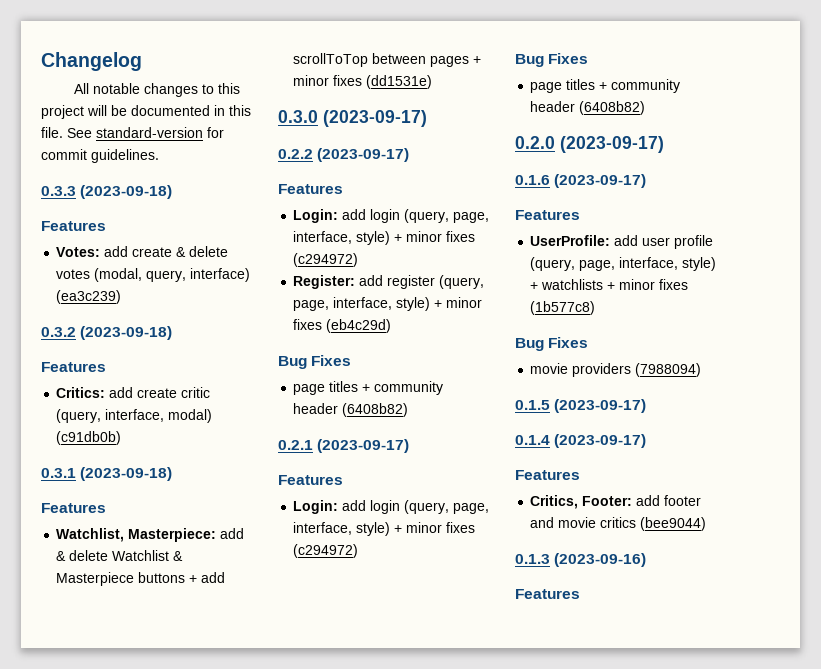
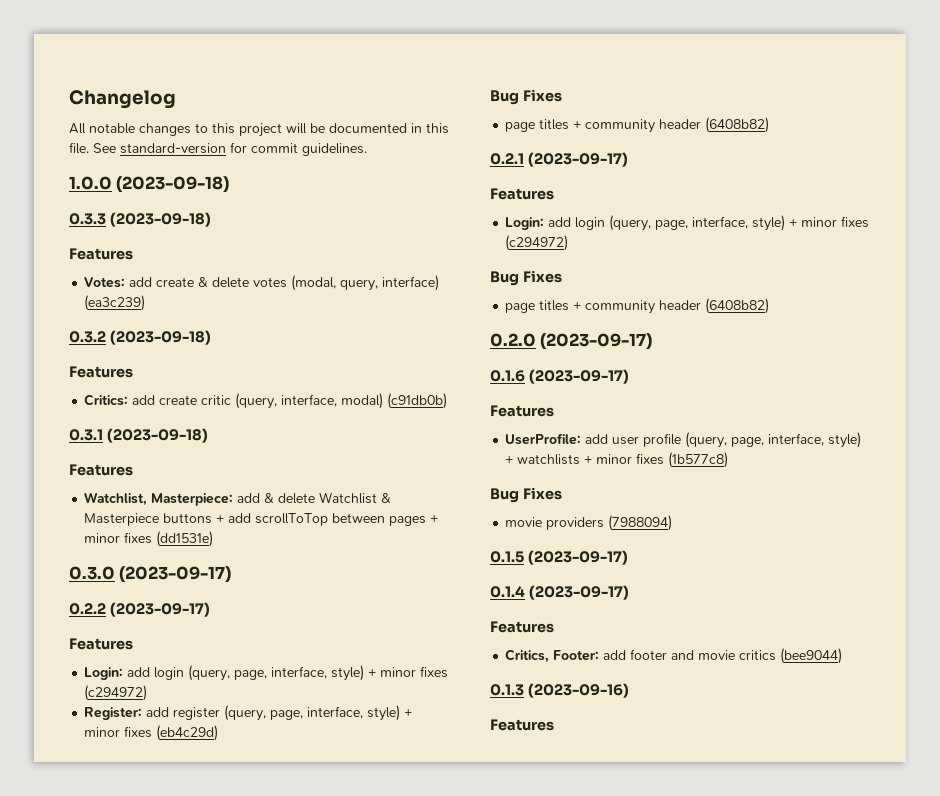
+ 1.0.0 (2023-09-18)

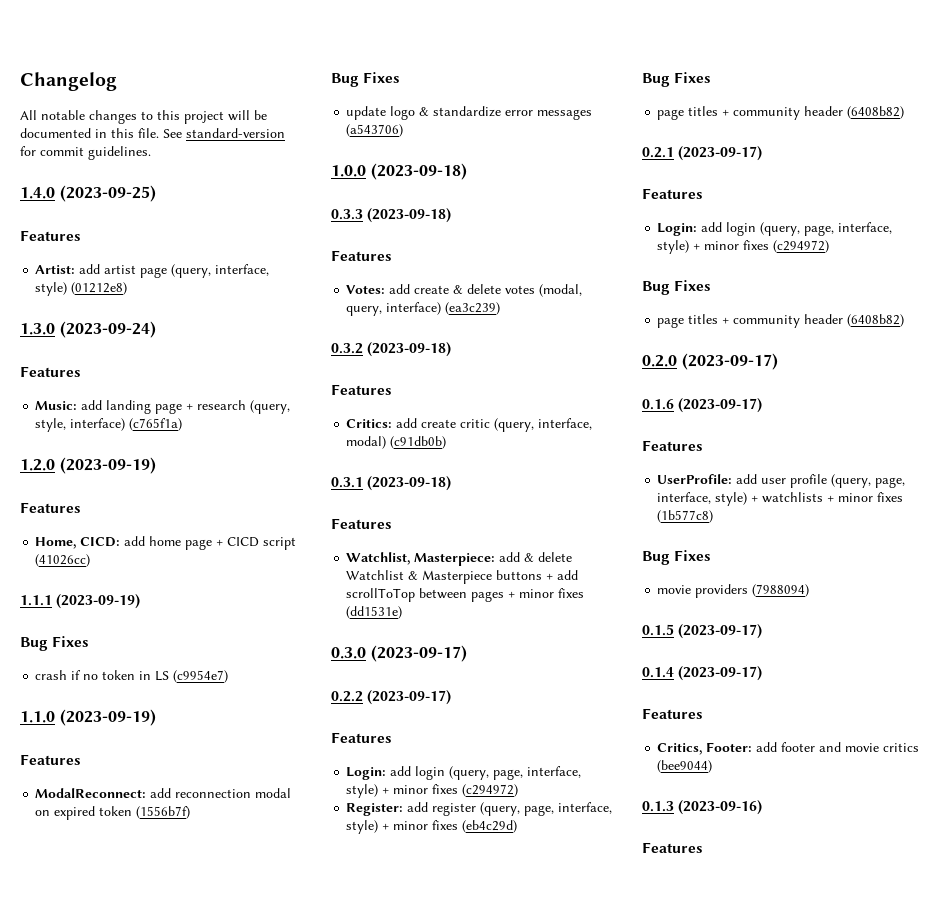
+ 1.4.0 (2023-09-25)
+ Features
+ Artist: add artist page (query, interface, style) (01212e8)
+ 1.3.0 (2023-09-24)
+ Features
+ Music: add landing page + research (query, style, interface) (c765f1a)
+ 1.2.0 (2023-09-19)
+ Features
+ Home, CICD: add home page + CICD script (41026cc)
+ 1.1.1 (2023-09-19)
+ Bug Fixes
+ crash if no token in LS (c9954e7)
+ 1.1.0 (2023-09-19)
+ Features
+ ModalReconnect: add reconnection modal on expired token (1556b7f)
+ Bug Fixes
+ update logo & standardize error messages (a543706)

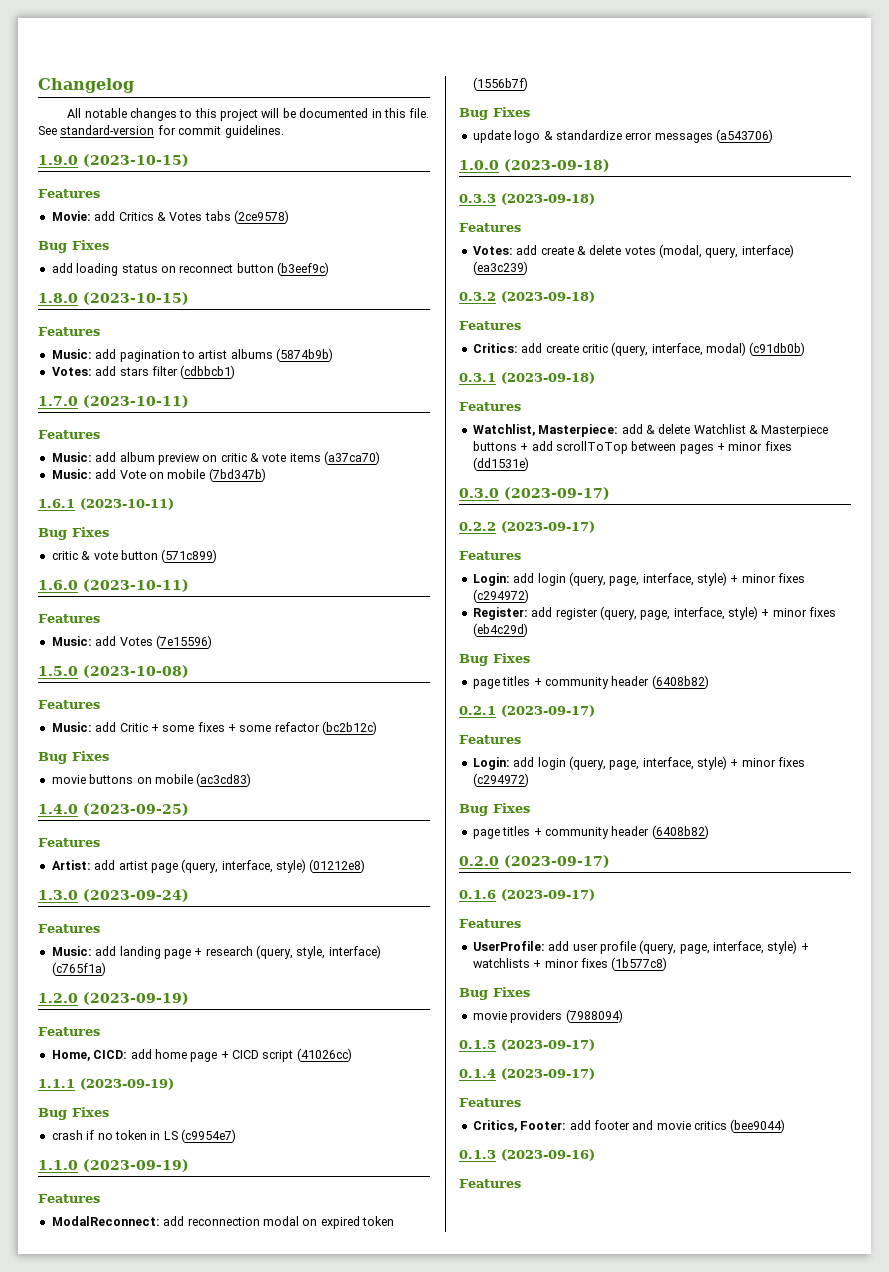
+ 1.9.0 (2023-10-15)
+ Features
+ Movie: add Critics & Votes tabs (2ce9578)
+ Bug Fixes
+ add loading status on reconnect button (b3eef9c)
+ 1.8.0 (2023-10-15)
+ Features
+ Music: add pagination to artist albums (5874b9b)
+ Votes: add stars filter (cdbbcb1)
+ 1.7.0 (2023-10-11)
+ Features
+ Music: add album preview on critic & vote items (a37ca70)
+ Music: add Vote on mobile (7bd347b)
+ 1.6.1 (2023-10-11)
+ Bug Fixes
+ critic & vote button (571c899)
+ 1.6.0 (2023-10-11)
+ Features
+ Music: add Votes (7e15596)
+ 1.5.0 (2023-10-08)
+ Features
+ Music: add Critic + some fixes + some refactor (bc2b12c)
+ Bug Fixes
+ movie buttons on mobile (ac3cd83)

